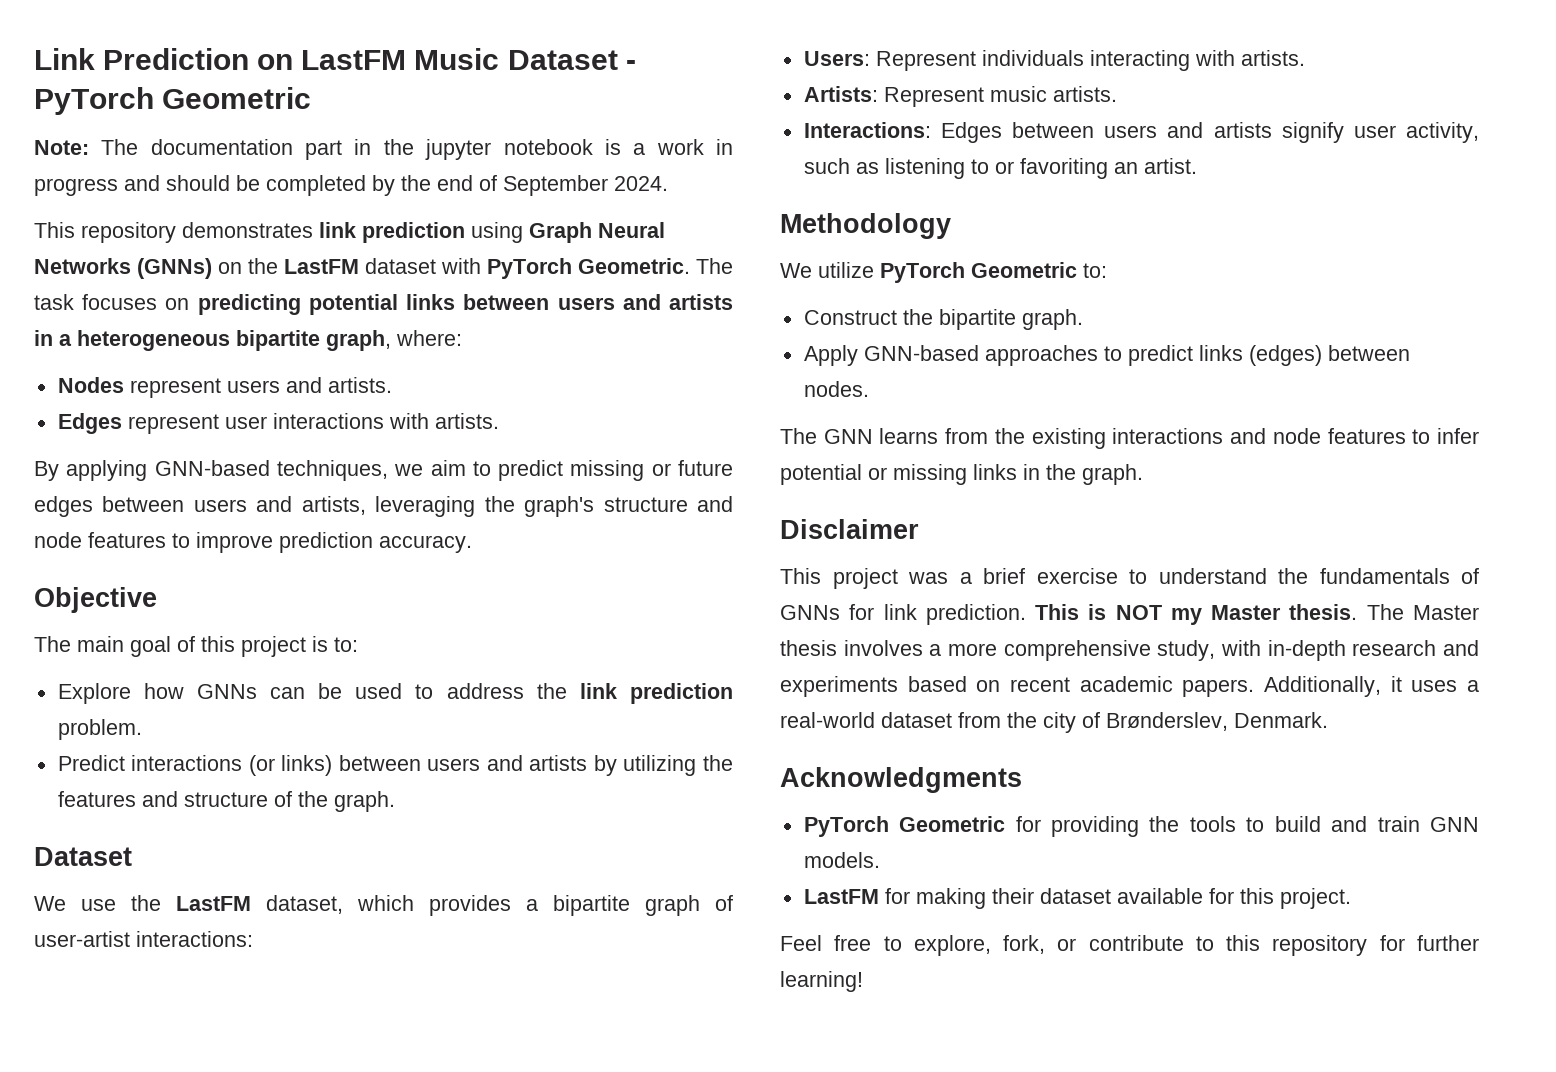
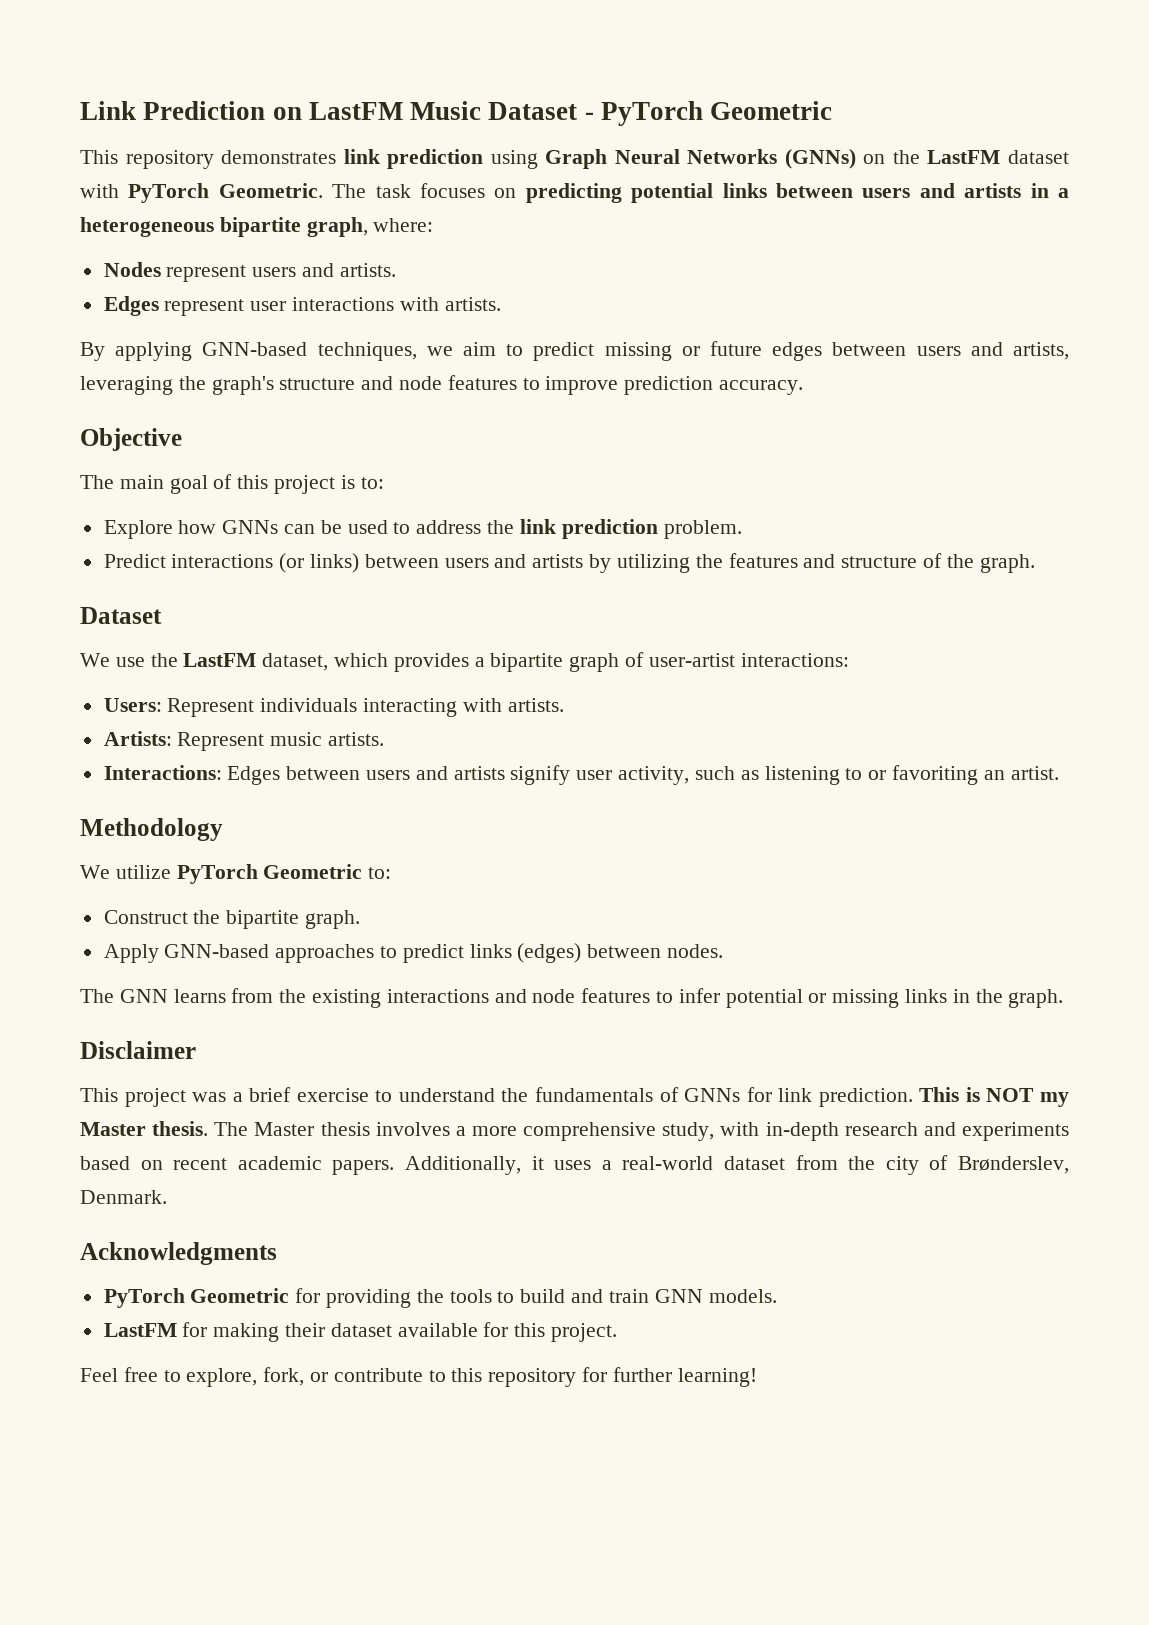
- Note: The documentation part in the jupyter notebook is a work in progress and should be completed by the end of September 2024.

